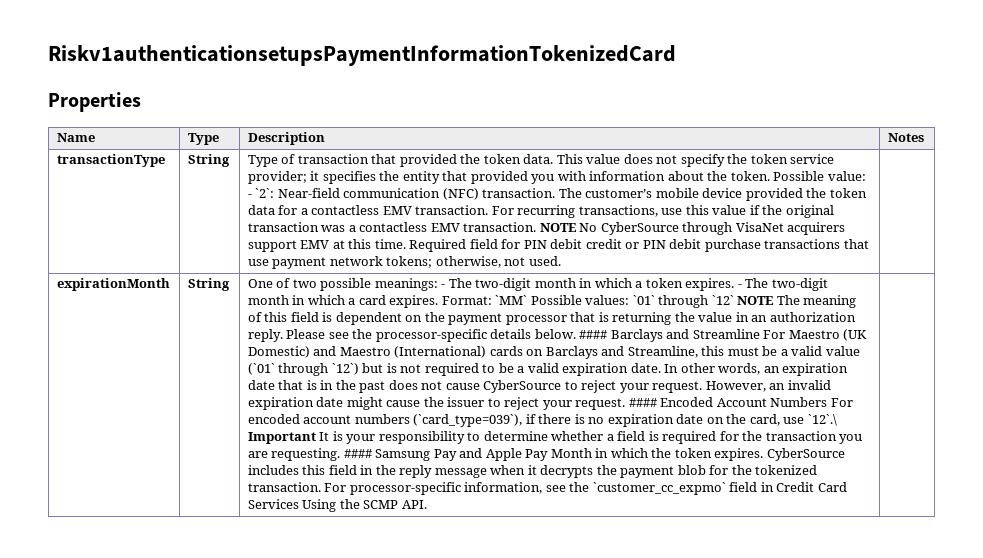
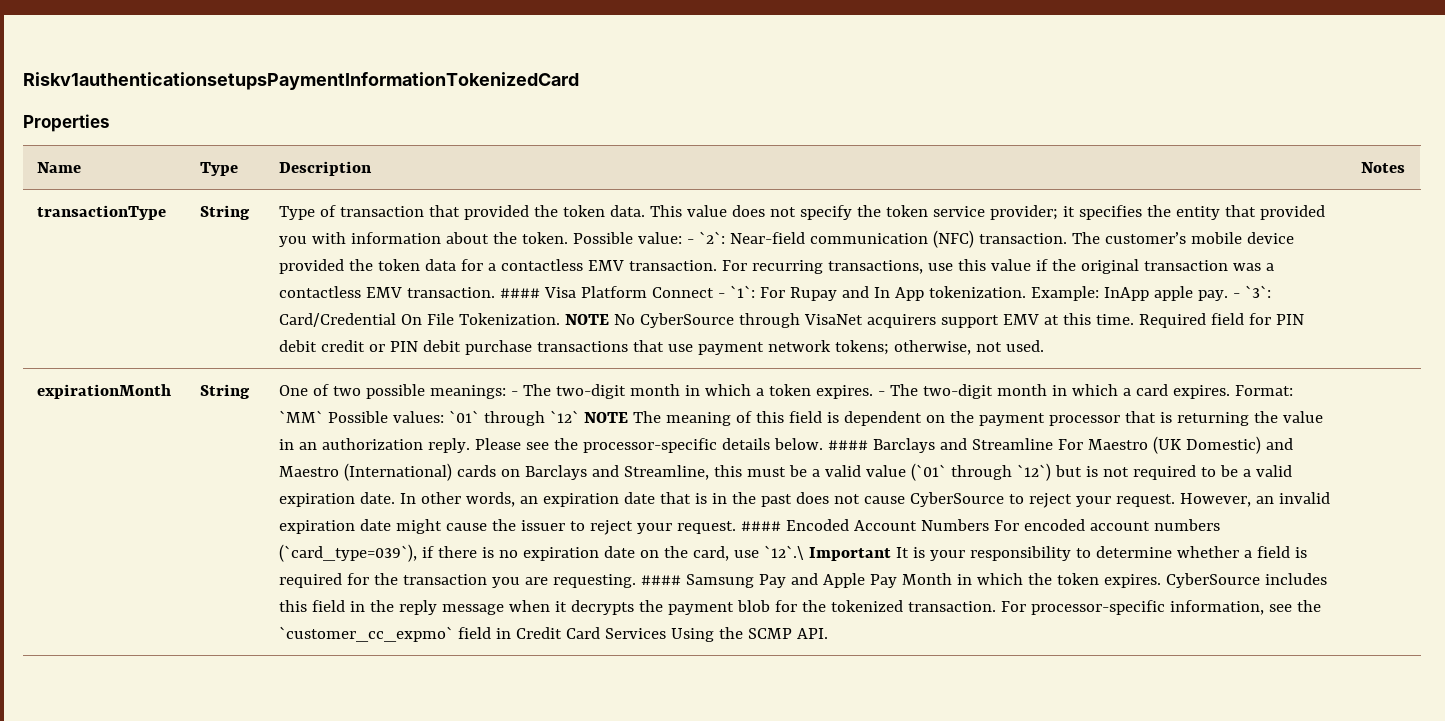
+ #### Visa Platform Connect - `1`: For Rupay and In App tokenization. Example: InApp apple pay. - `3`: Card/Credential On File Tokenization.

